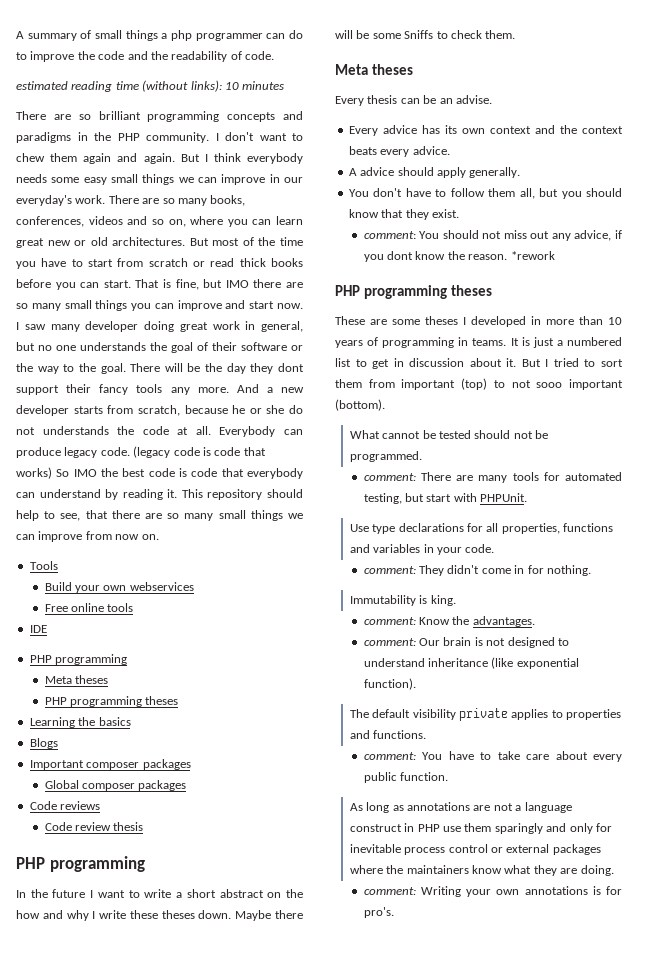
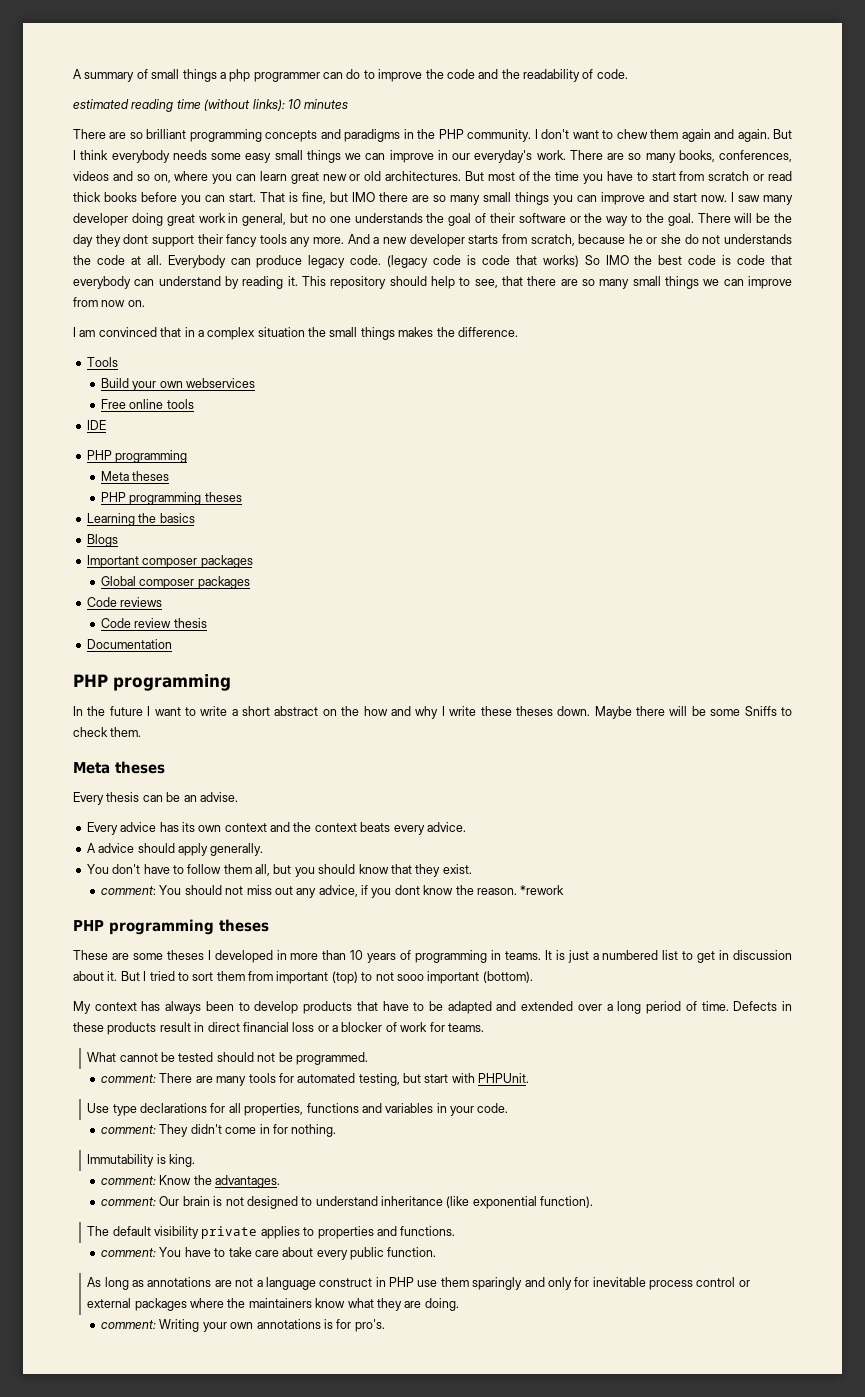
+ I am convinced that in a complex situation the small things makes the difference.
+ Documentation
+ My context has always been to develop products that have to be adapted and extended over a long period of time. Defects in these products result in direct financial loss or a blocker of work for teams.

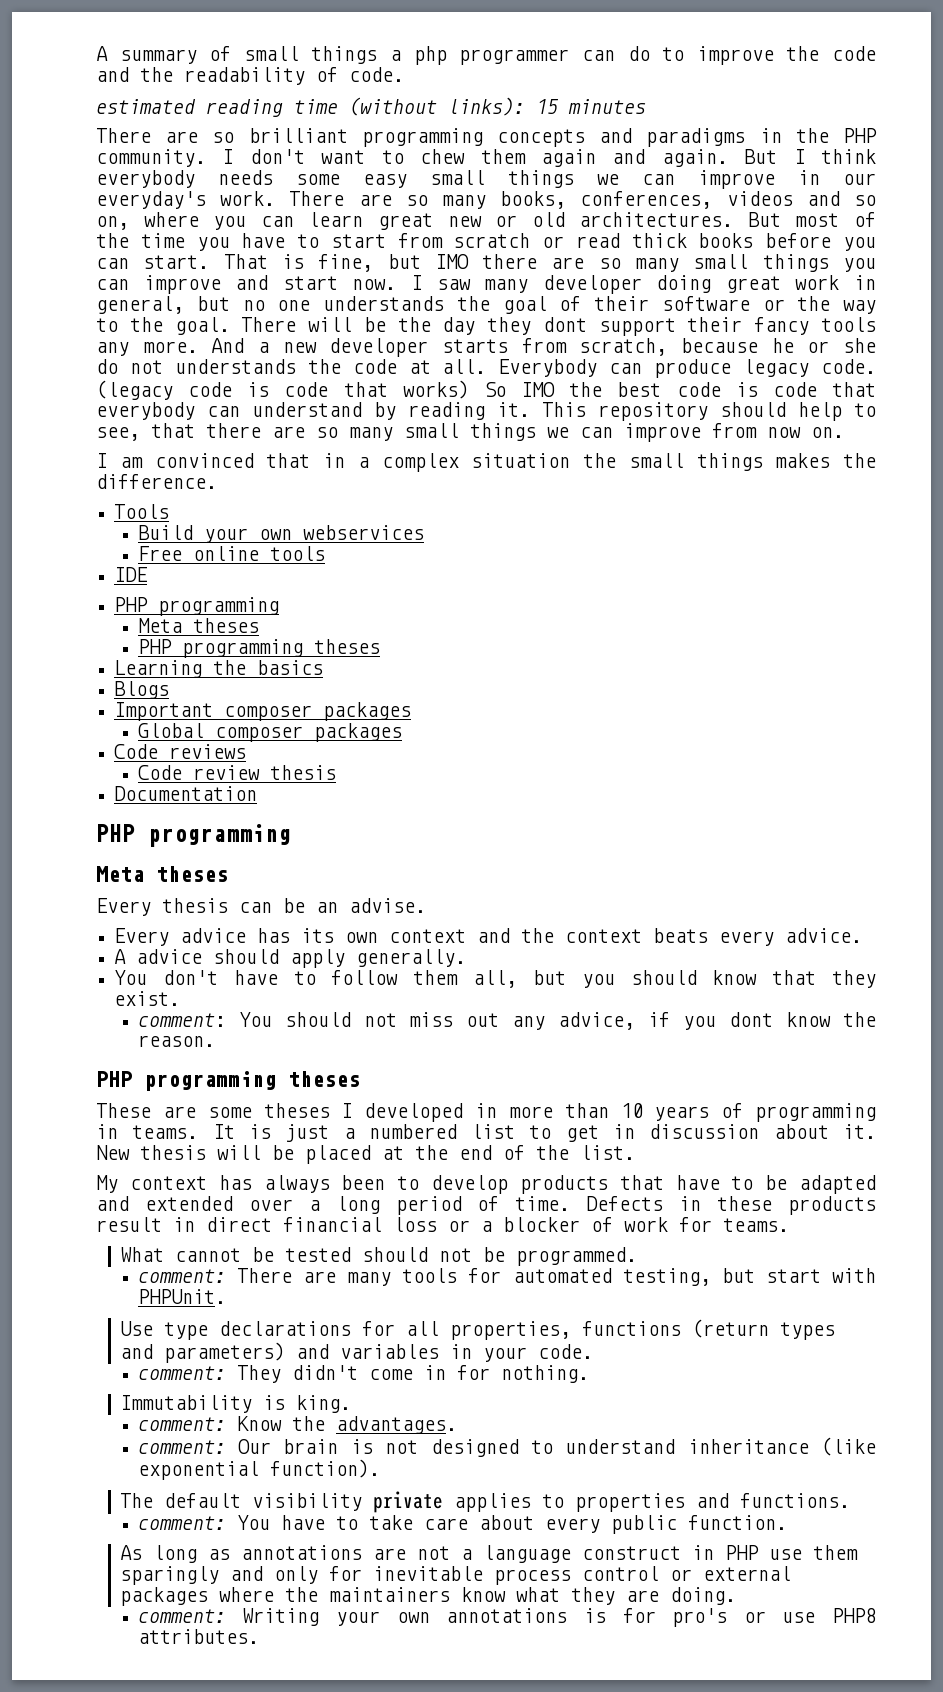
- estimated reading time (without links): 10 minutes
+ estimated reading time (without links): 15 minutes
- In the future I want to write a short abstract on the how and why I write these theses down. Maybe there will be some Sniffs to check them.
- *rework
- But I tried to sort them from important (top) to not sooo important (bottom).
+ New thesis will be placed at the end of the list.
- Use type declarations for all properties, functions and variables in your code.
+ Use type declarations for all properties, functions (return types and parameters) and variables in your code.
- comment: Writing your own annotations is for pro's.
+ comment: Writing your own annotations is for pro's or use PHP8 attributes.

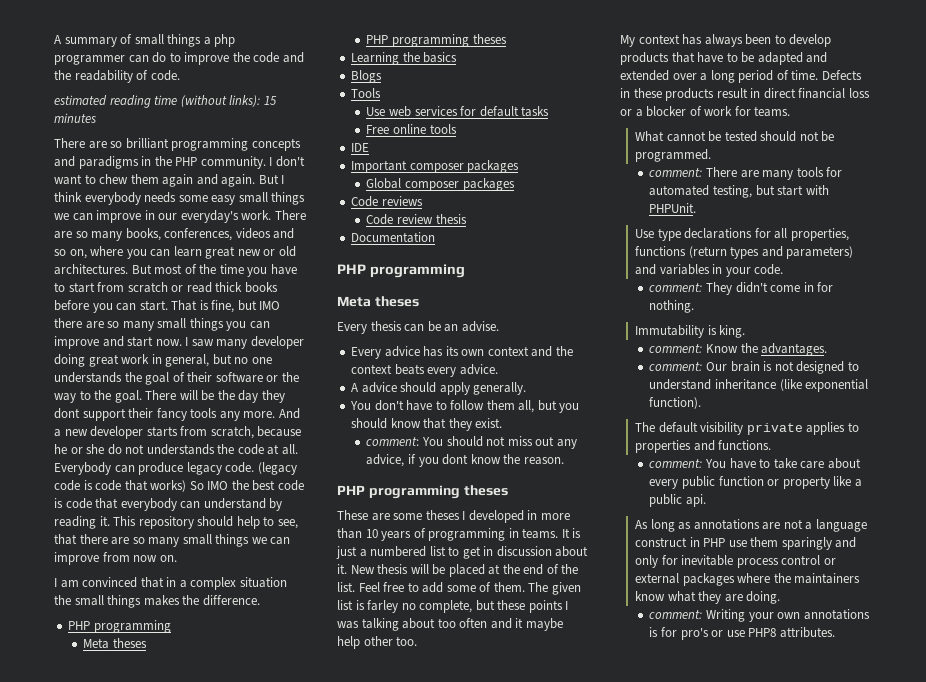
- Tools
- Build your own webservices
- Free online tools
- IDE
+ Tools
+ Use web services for default tasks
+ Free online tools
+ IDE
+ Feel free to add some of them. The given list is farley no complete, but these points I was talking about too often and it maybe help other too.
- comment: You have to take care about every public function.
+ comment: You have to take care about every public function or property like a public api.

